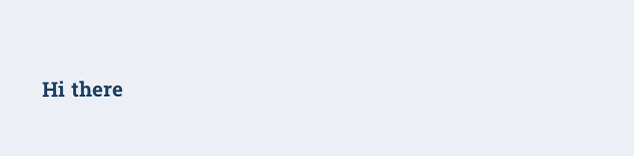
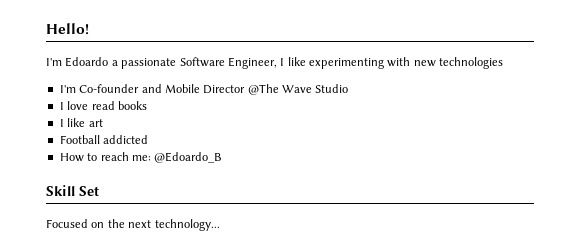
- Hi there
+ Hello!
+ I'm Edoardo a passionate Software Engineer, I like experimenting with new technologies
+ I'm Co-founder and Mobile Director @The Wave Studio
+ I love read books
+ I like art
+ Football addicted
+ How to reach me: @Edoardo_B
+ Skill Set
+ Focused on the next technology...

